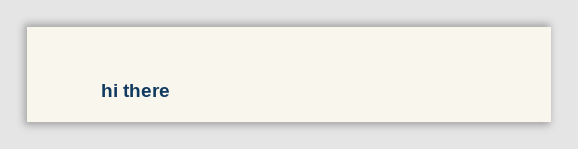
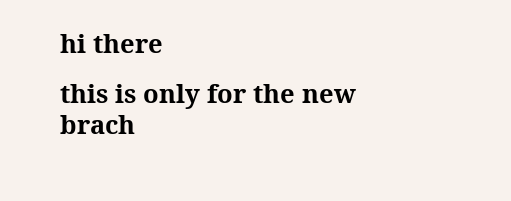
+ this is only for the new brach

